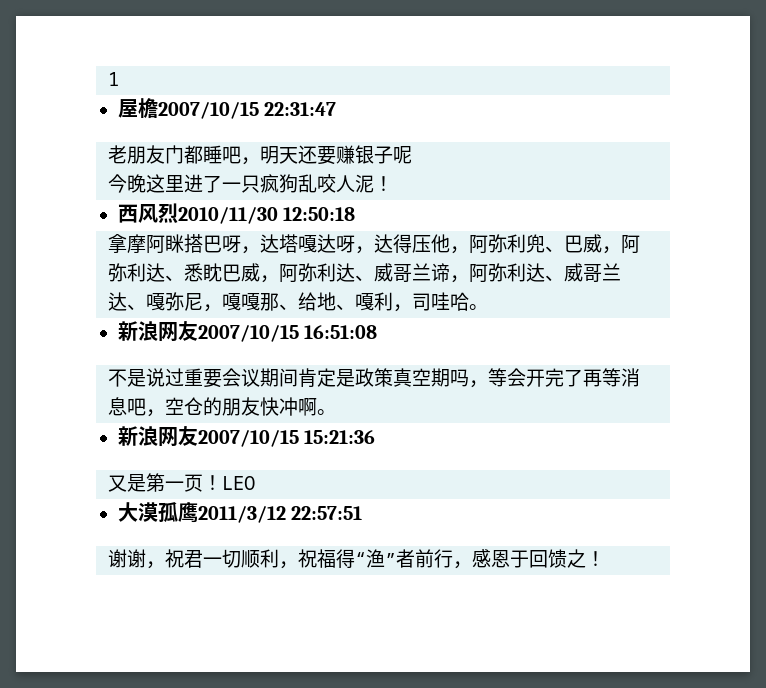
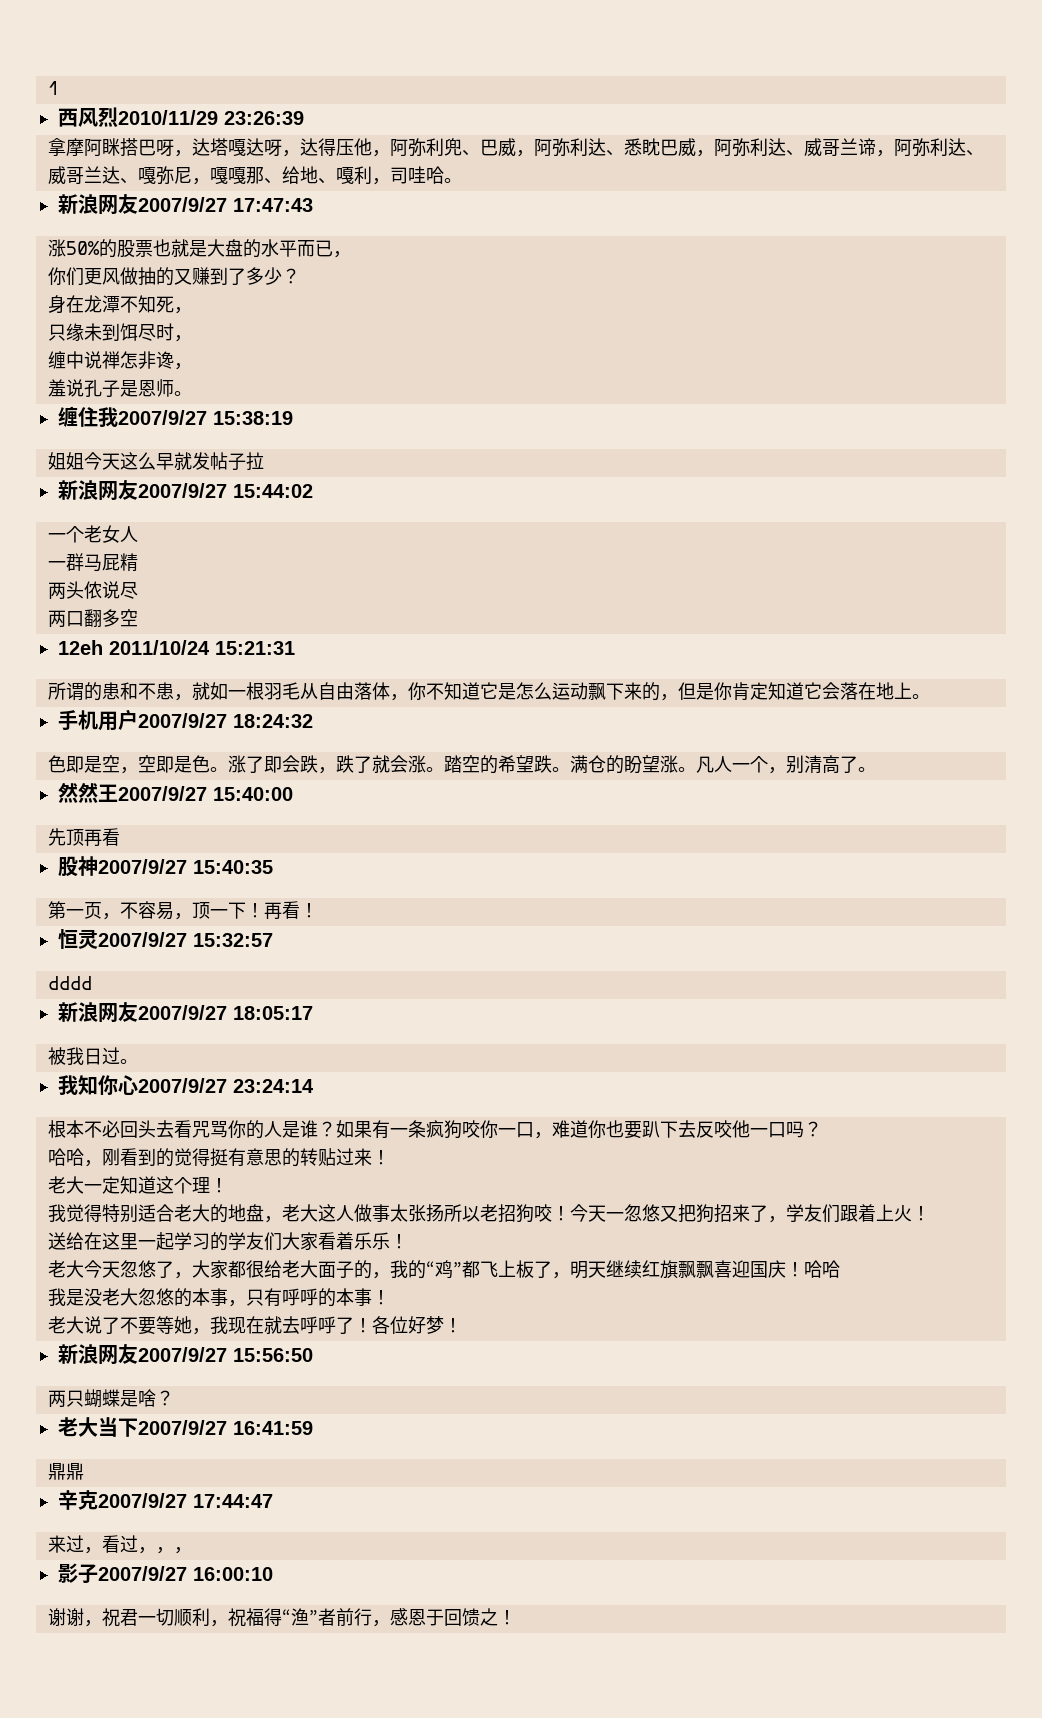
- 屋檐2007/10/15 22:31:47
- 老朋友门都睡吧，明天还要赚银子呢
- 今晚这里进了一只疯狗乱咬人泥！
- 西风烈2010/11/30 12:50:18
+ 西风烈2010/11/29 23:26:39
- 新浪网友2007/10/15 16:51:08
- 不是说过重要会议期间肯定是政策真空期吗，等会开完了再等消息吧，空仓的朋友快冲啊。
- 新浪网友2007/10/15 15:21:36
- 又是第一页！LEO
- 大漠孤鹰2011/3/12 22:57:51
+ 新浪网友2007/9/27 17:47:43
+ 涨50%的股票也就是大盘的水平而已，
+ 你们更风做抽的又赚到了多少？
+ 身在龙潭不知死，
+ 只缘未到饵尽时，
+ 缠中说禅怎非谗，
+ 羞说孔子是恩师。
+ 缠住我2007/9/27 15:38:19
+ 姐姐今天这么早就发帖子拉
+ 新浪网友2007/9/27 15:44:02
+ 一个老女人
+ 一群马屁精
+ 两头侬说尽
+ 两口翻多空
+ 12eh 2011/10/24 15:21:31
+ 所谓的患和不患，就如一根羽毛从自由落体，你不知道它是怎么运动飘下来的，但是你肯定知道它会落在地上。
+ 手机用户2007/9/27 18:24:32
+ 色即是空，空即是色。涨了即会跌，跌了就会涨。踏空的希望跌。满仓的盼望涨。凡人一个，别清高了。
+ 然然王2007/9/27 15:40:00
+ 先顶再看
+ 股神2007/9/27 15:40:35
+ 第一页，不容易，顶一下！再看！
+ 恒灵2007/9/27 15:32:57
+ dddd
+ 新浪网友2007/9/27 18:05:17
+ 被我日过。
+ 我知你心2007/9/27 23:24:14
+ 根本不必回头去看咒骂你的人是谁？如果有一条疯狗咬你一口，难道你也要趴下去反咬他一口吗？
+ 哈哈，刚看到的觉得挺有意思的转贴过来！
+ 老大一定知道这个理！
+ 我觉得特别适合老大的地盘，老大这人做事太张扬所以老招狗咬！今天一忽悠又把狗招来了，学友们跟着上火！
+ 送给在这里一起学习的学友们大家看着乐乐！
+ 老大今天忽悠了，大家都很给老大面子的，我的“鸡”都飞上板了，明天继续红旗飘飘喜迎国庆！哈哈
+ 我是没老大忽悠的本事，只有呼呼的本事！
+ 老大说了不要等她，我现在就去呼呼了！各位好梦！
+ 新浪网友2007/9/27 15:56:50
+ 两只蝴蝶是啥？
+ 老大当下2007/9/27 16:41:59
+ 鼎鼎
+ 辛克2007/9/27 17:44:47
+ 来过，看过，，，
+ 影子2007/9/27 16:00:10

